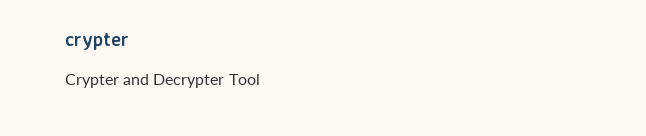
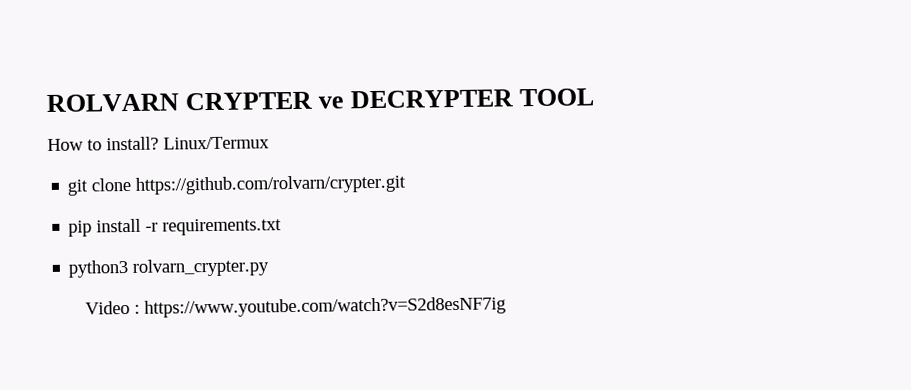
- crypter
- Crypter and Decrypter Tool
+ ROLVARN CRYPTER ve DECRYPTER TOOL
+ How to install? Linux/Termux
+ git clone https://github.com/rolvarn/crypter.git
+ pip install -r requirements.txt
+ python3 rolvarn_crypter.py
+ Video : https://www.youtube.com/watch?v=S2d8esNF7ig

